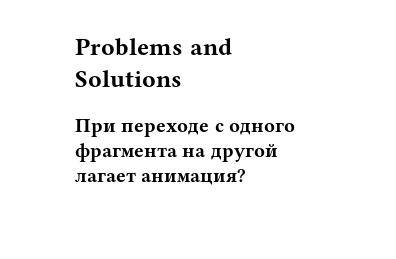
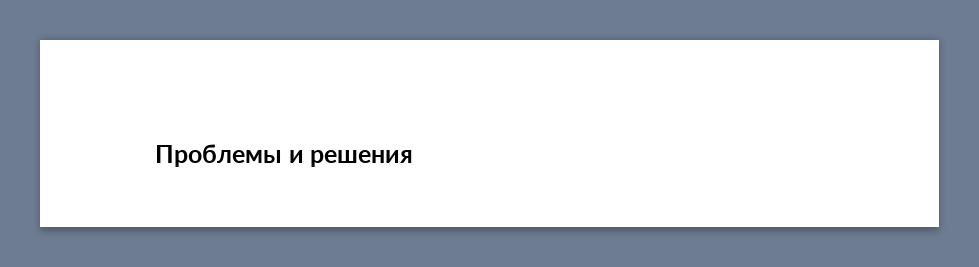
- Problems and Solutions
- При переходе с одного фрагмента на другой лагает анимация?
+ Проблемы и решения

